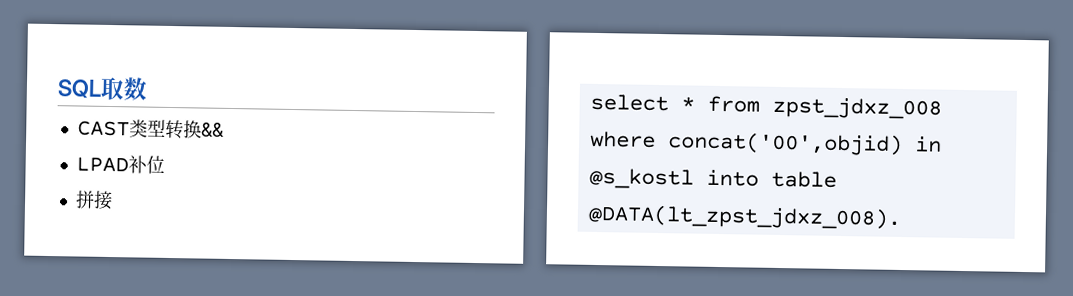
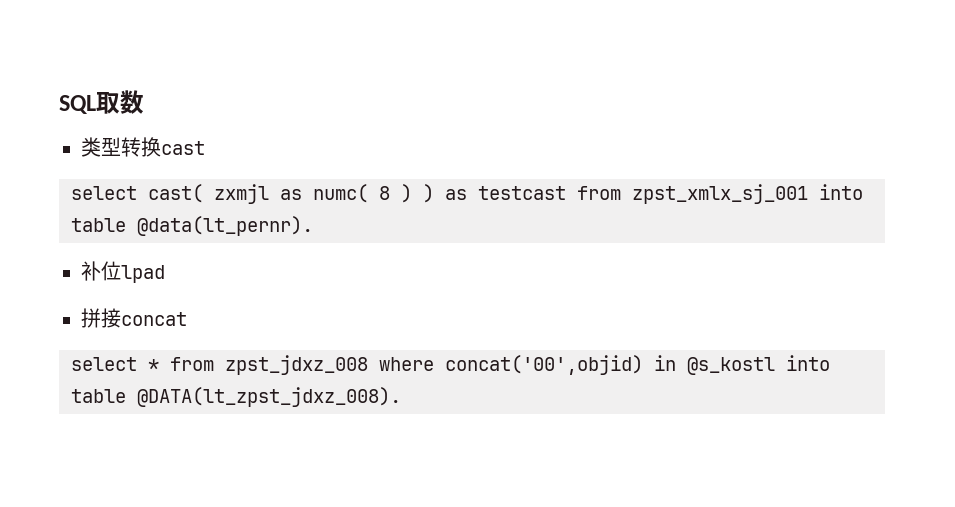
- CAST类型转换&&
- LPAD补位
+ 类型转换cast
+ select cast( zxmjl as numc( 8 ) ) as testcast from zpst_xmlx_sj_001 into table @data(lt_pernr).
+ 补位lpad
- 拼接
+ 拼接concat

